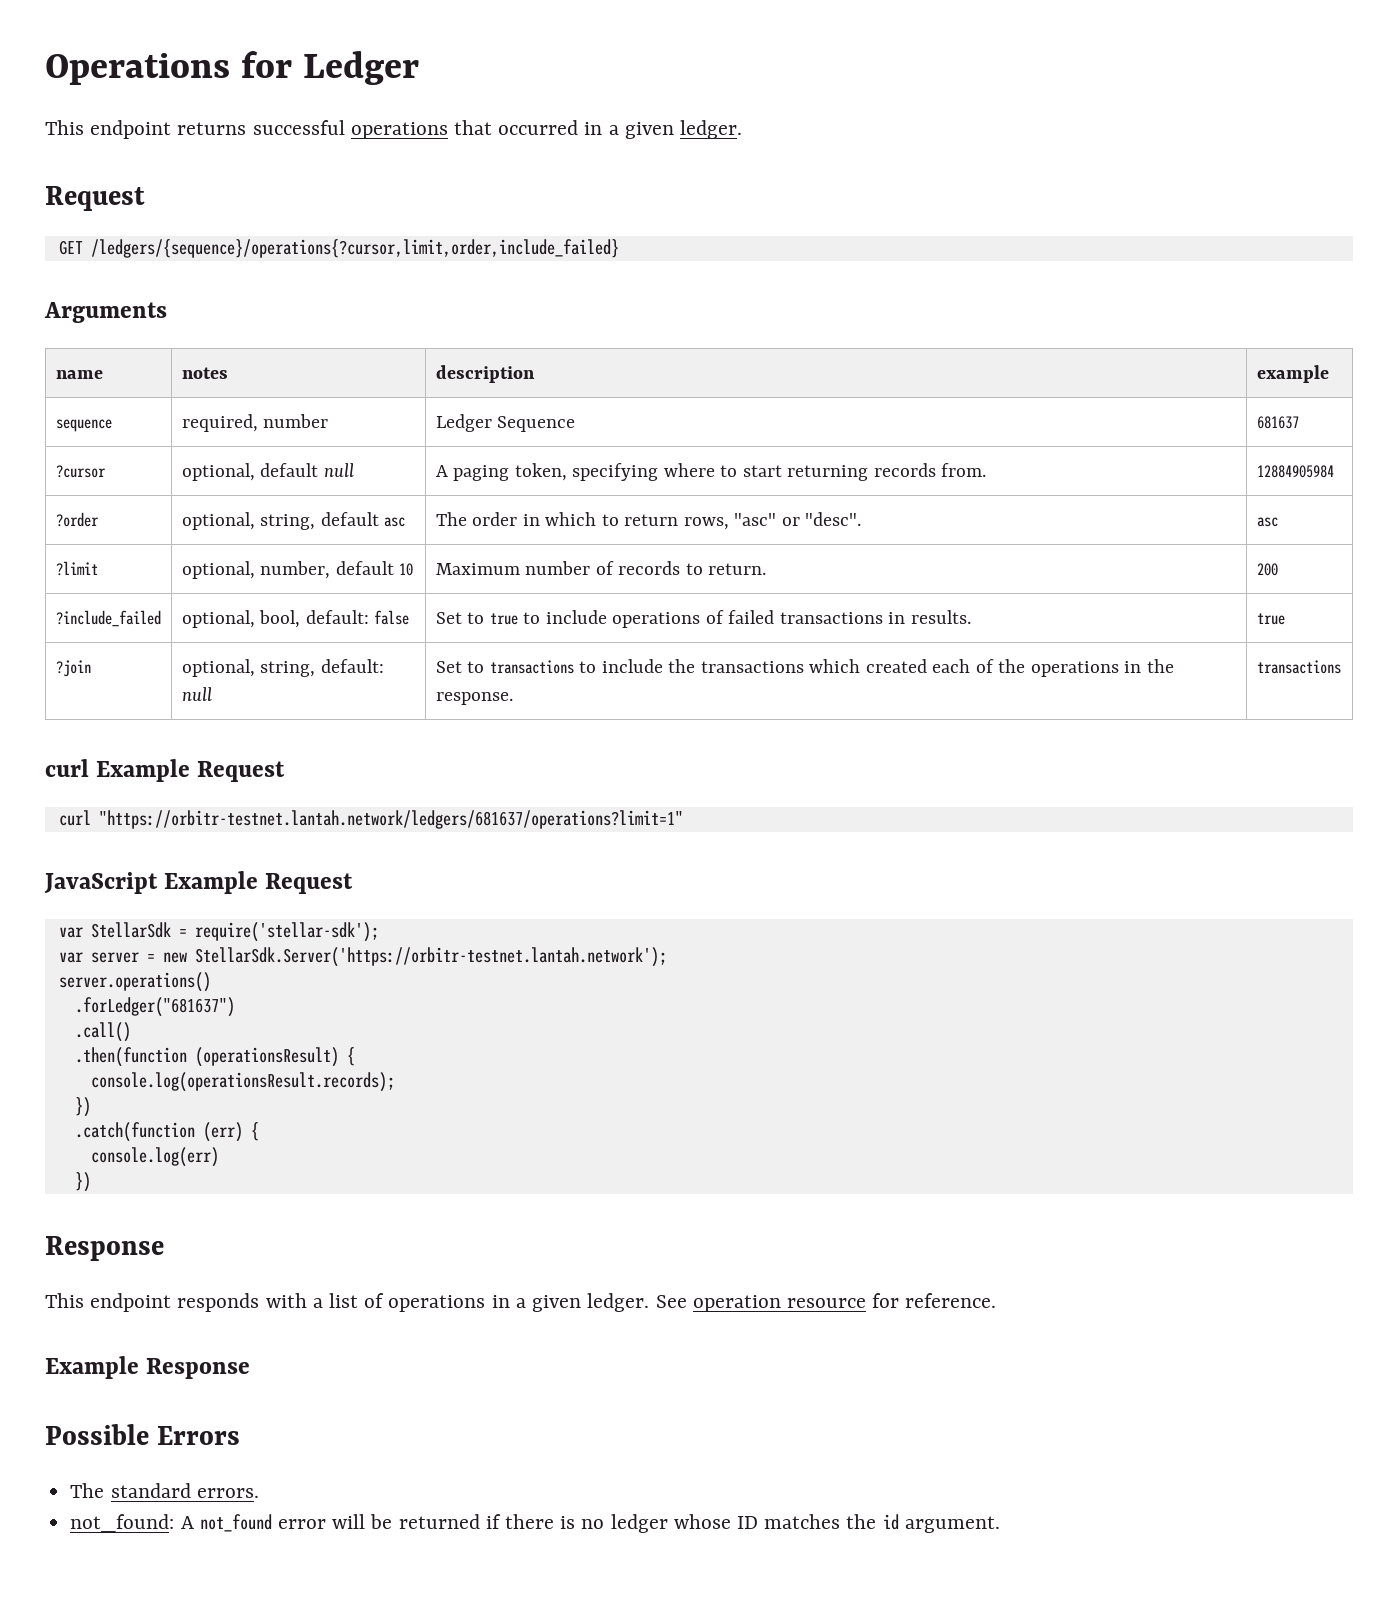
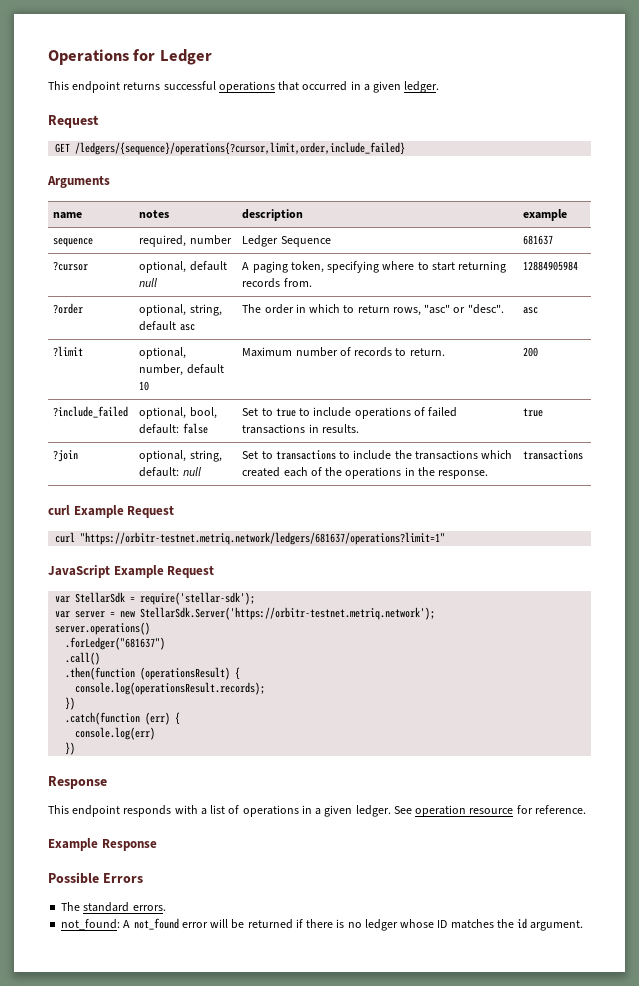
- curl "https://orbitr-testnet.lantah.network/ledgers/681637/operations?limit=1"
+ curl "https://orbitr-testnet.metriq.network/ledgers/681637/operations?limit=1"
- var server = new StellarSdk.Server('https://orbitr-testnet.lantah.network');
+ var server = new StellarSdk.Server('https://orbitr-testnet.metriq.network');

